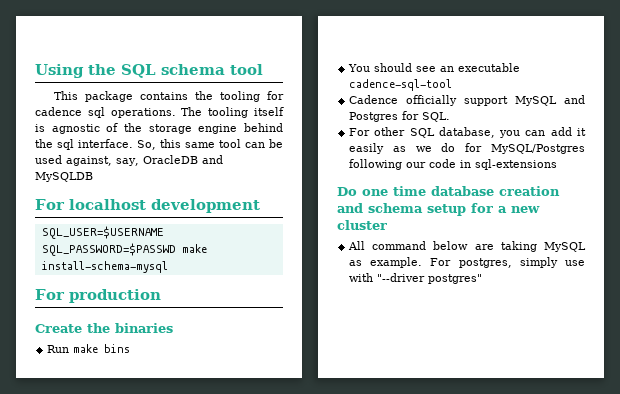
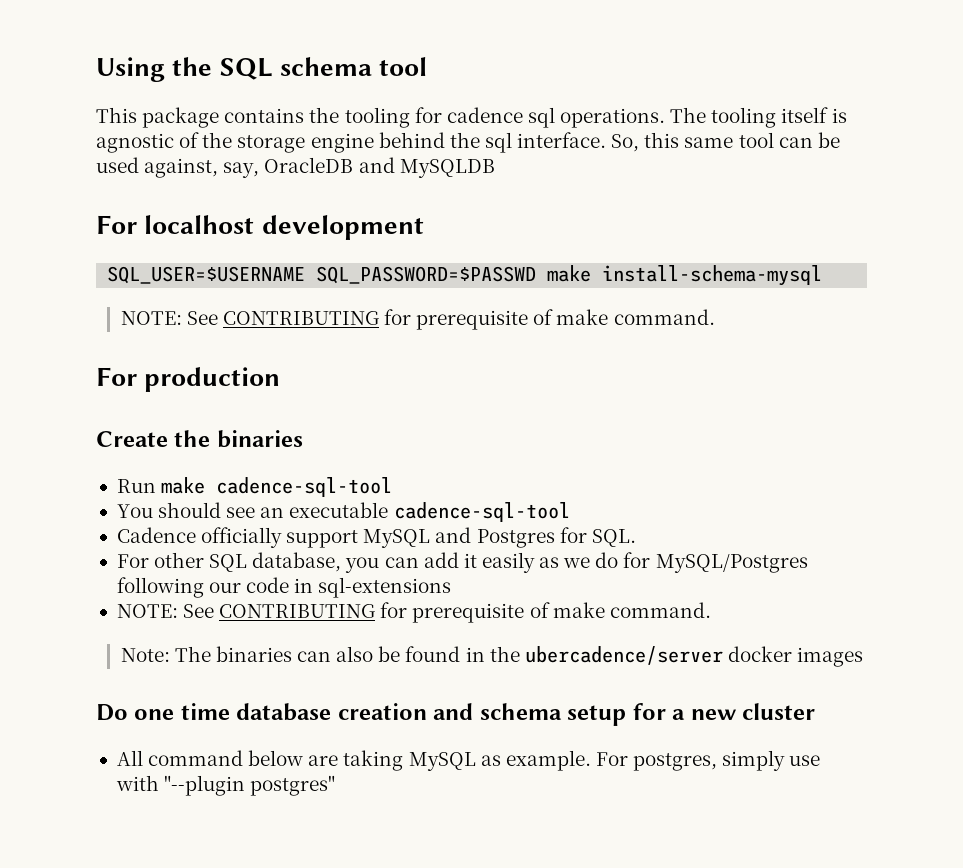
  SQL_USER=$USERNAME SQL_PASSWORD=$PASSWD make install-schema-mysql
+ NOTE: See CONTRIBUTING for prerequisite of make command.
- Run make bins
+ Run make cadence-sql-tool
  For other SQL database, you can add it easily as we do for MySQL/Postgres following our code in sql-extensions
+ NOTE: See CONTRIBUTING for prerequisite of make command.
+ Note: The binaries can also be found in the ubercadence/server docker images
- For postgres, simply use with "--driver postgres"
+ For postgres, simply use with "--plugin postgres"

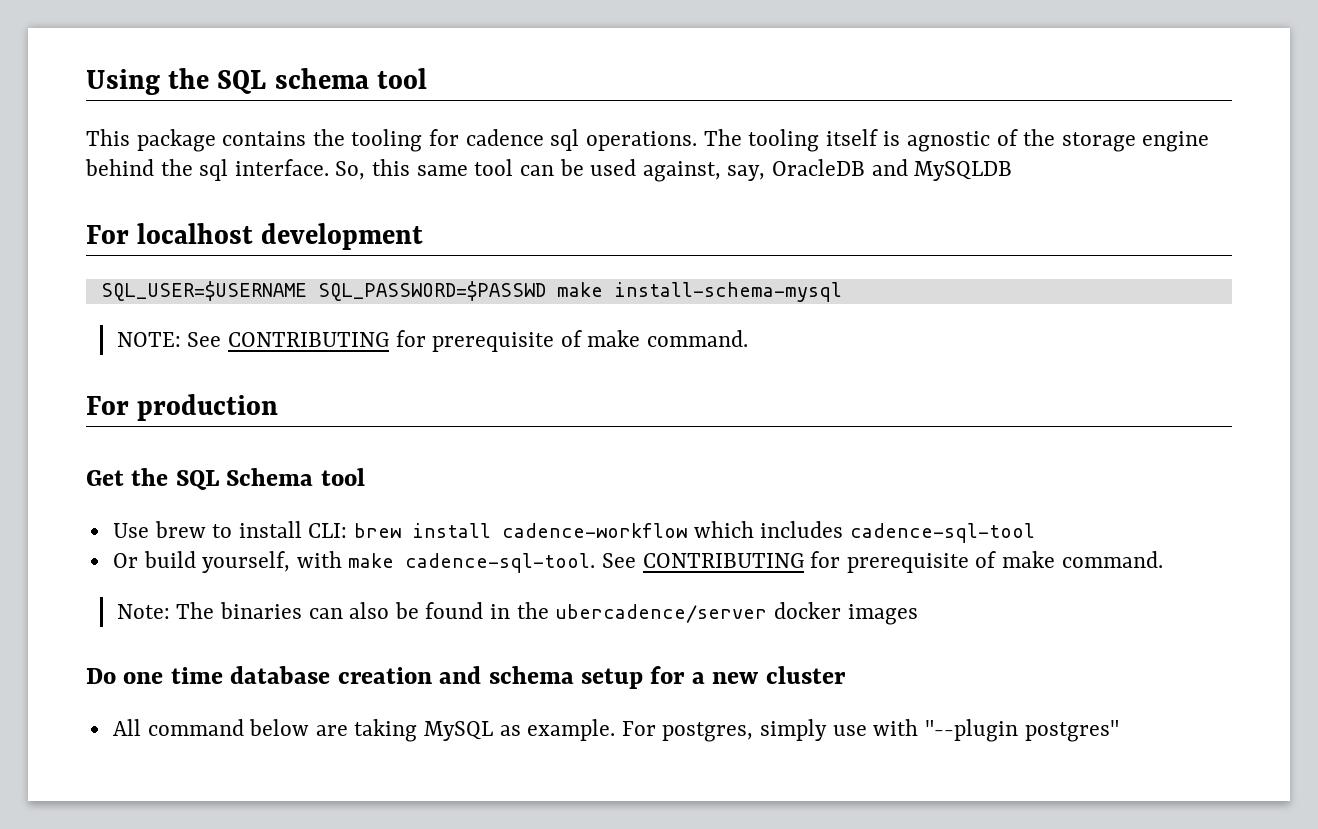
- Create the binaries
- Run make cadence-sql-tool
- You should see an executable cadence-sql-tool
- Cadence officially support MySQL and Postgres for SQL.
- For other SQL database, you can add it easily as we do for MySQL/Postgres following our code in sql-extensions
- NOTE: See CONTRIBUTING for prerequisite of make command.
+ Get the SQL Schema tool
+ Use brew to install CLI: brew install cadence-workflow which includes cadence-sql-tool
+ Or build yourself, with make cadence-sql-tool. See CONTRIBUTING for prerequisite of make command.

